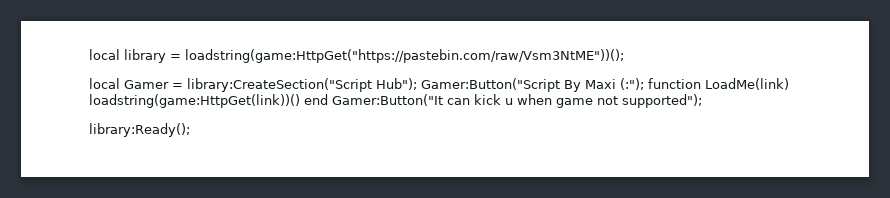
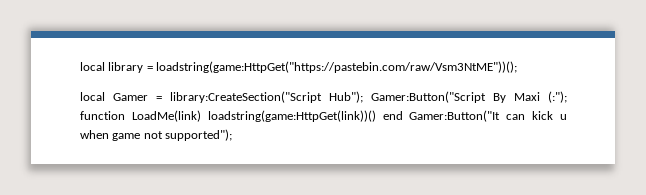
- library:Ready();

